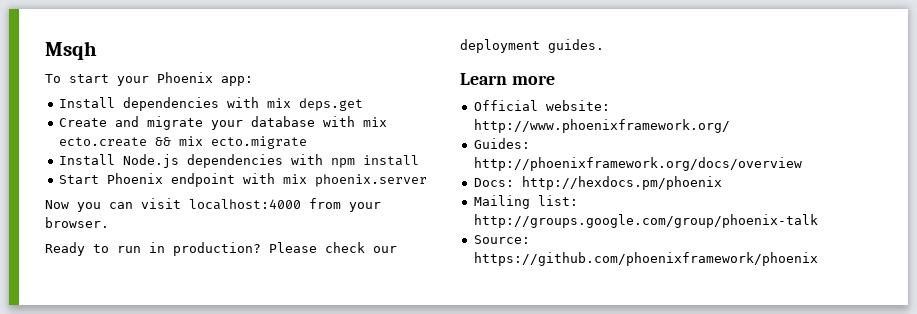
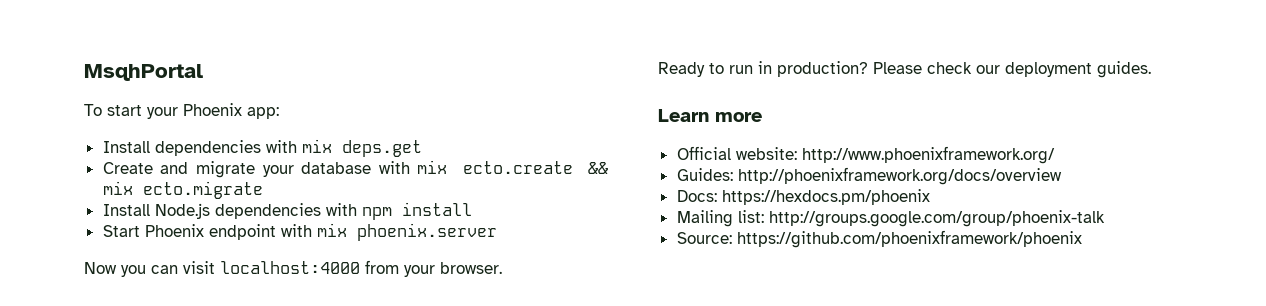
- Msqh
+ MsqhPortal
- Docs: http://hexdocs.pm/phoenix
+ Docs: https://hexdocs.pm/phoenix

